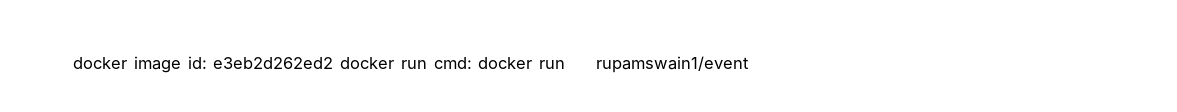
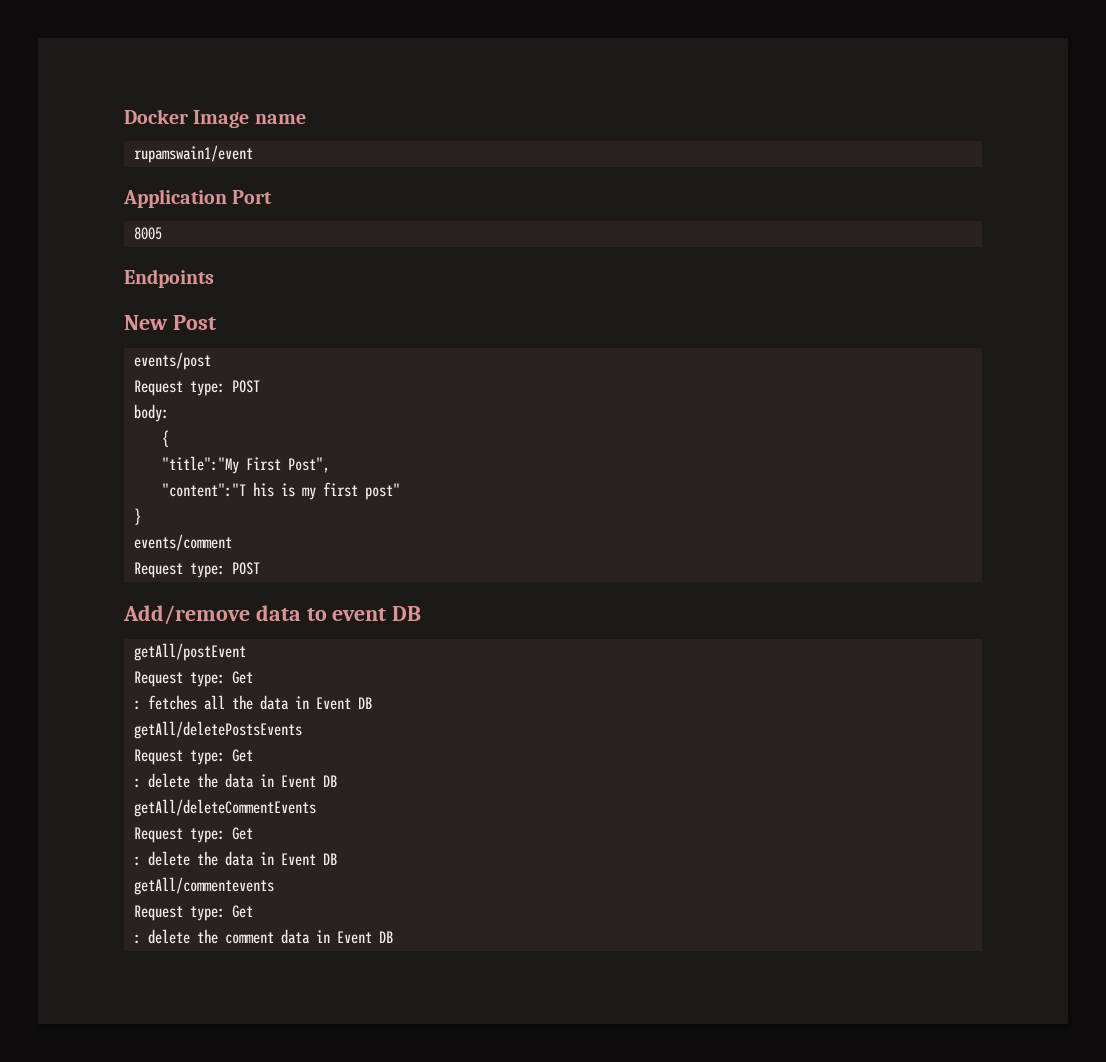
- docker image id: e3eb2d262ed2 docker run cmd: docker run rupamswain1/event
+ Docker Image name
+ rupamswain1/event
+ Application Port
+ 8005
+ Endpoints
+ New Post
+ events/post
+ Request type: POST
+ body:
+ {
+ "title":"My First Post",
+ "content":"T his is my first post"
+ }
+ events/comment
+ Request type: POST
+ Add/remove data to event DB
+ getAll/postEvent
+ Request type: Get
+ : fetches all the data in Event DB
+ getAll/deletePostsEvents
+ Request type: Get
+ : delete the data in Event DB
+ getAll/deleteCommentEvents
+ Request type: Get
+ : delete the data in Event DB
+ getAll/commentevents
+ Request type: Get
+ : delete the comment data in Event DB

